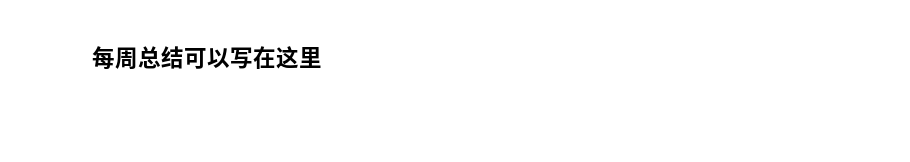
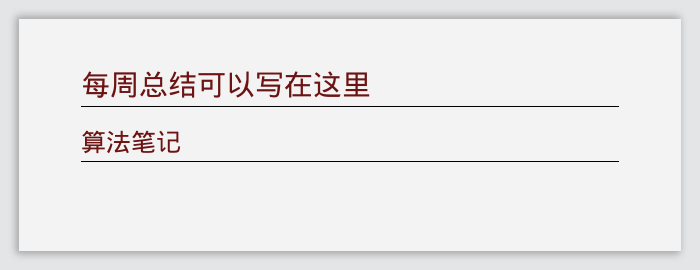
+ 算法笔记

